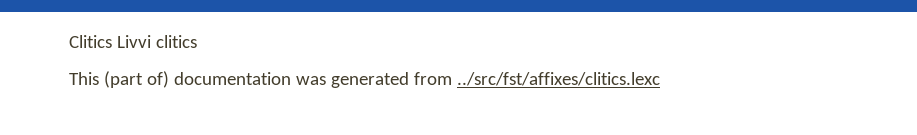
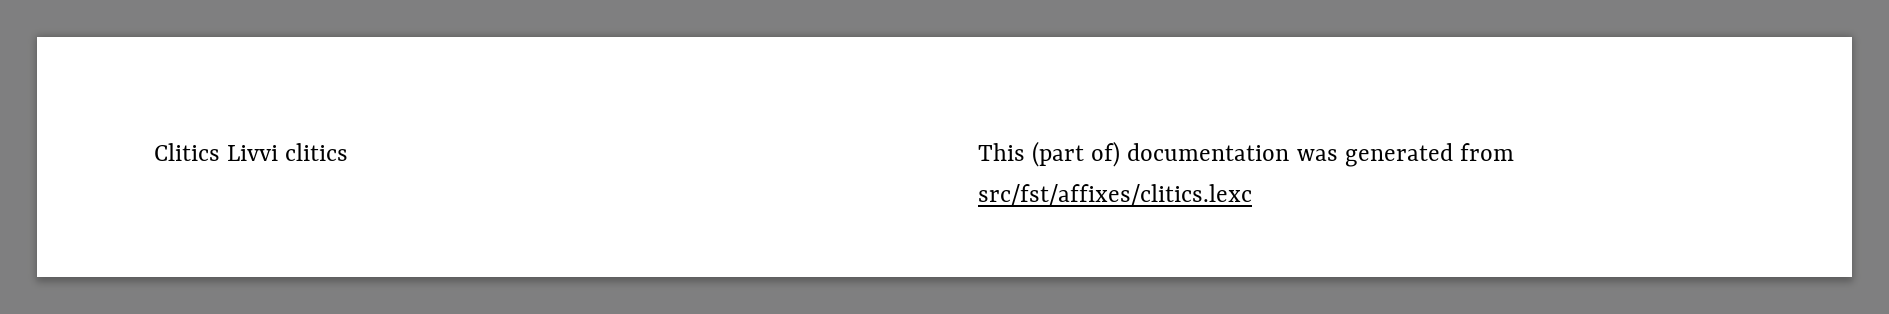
- This (part of) documentation was generated from ../src/fst/affixes/clitics.lexc
+ This (part of) documentation was generated from src/fst/affixes/clitics.lexc

